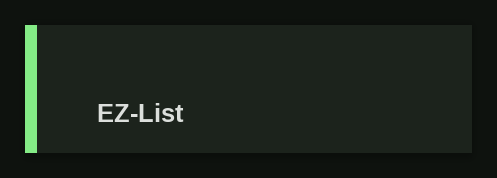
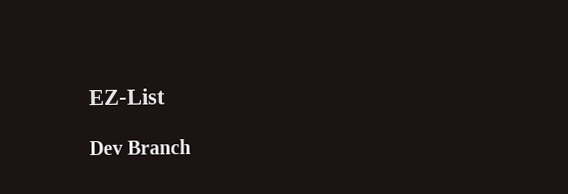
+ Dev Branch

